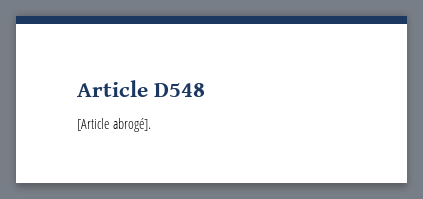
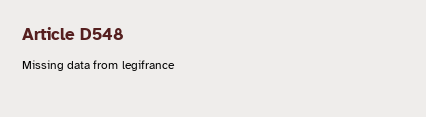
- [Article abrogé].
+ Missing data from legifrance

